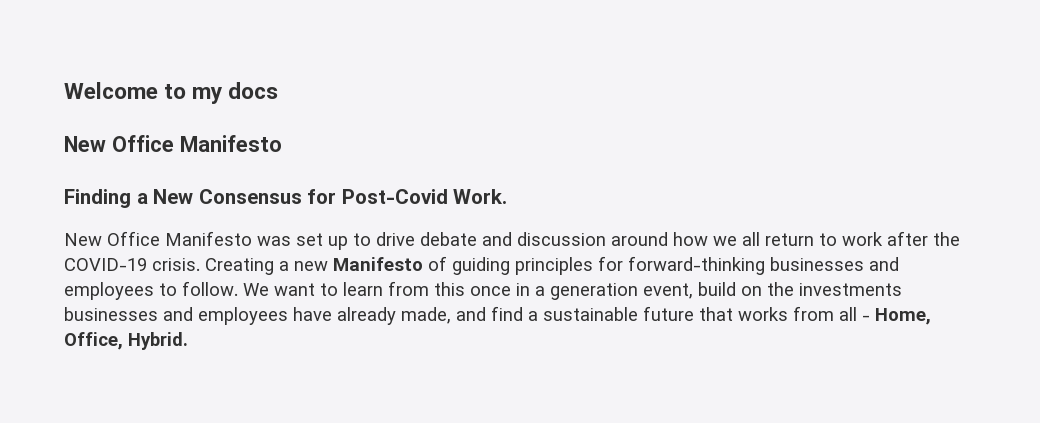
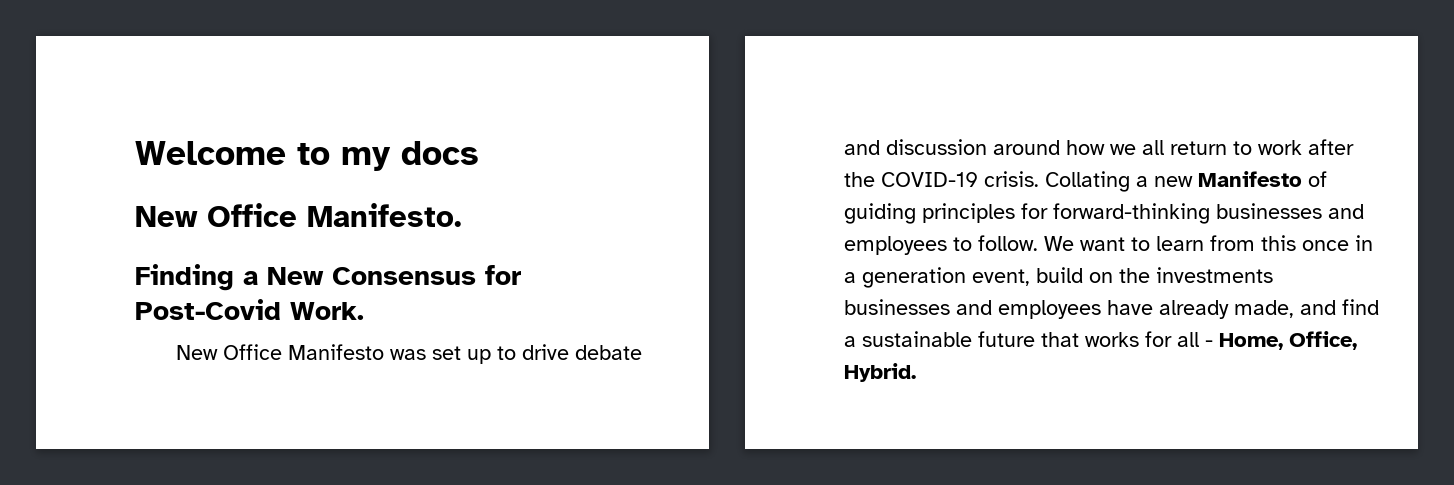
  Welcome to my docs
- New Office Manifesto
+ New Office Manifesto.
- Creating a new Manifesto of guiding principles for forward-thinking businesses and employees to follow.
+ Collating a new Manifesto of guiding principles for forward-thinking businesses and employees to follow.
- We want to learn from this once in a generation event, build on the investments businesses and employees have already made, and find a sustainable future that works from all - Home, Office, Hybrid.
+ We want to learn from this once in a generation event, build on the investments businesses and employees have already made, and find a sustainable future that works for all - Home, Office, Hybrid.

